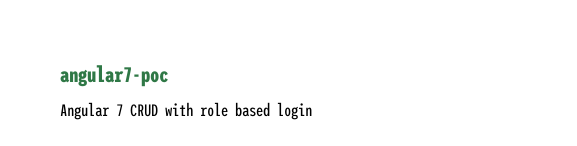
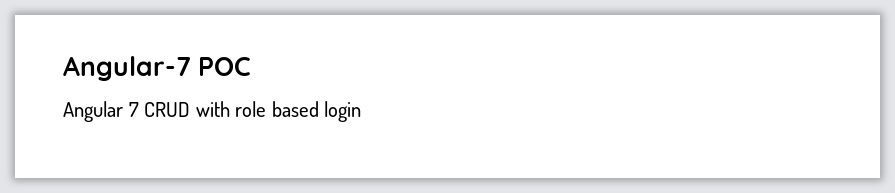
- angular7-poc
+ Angular-7 POC

